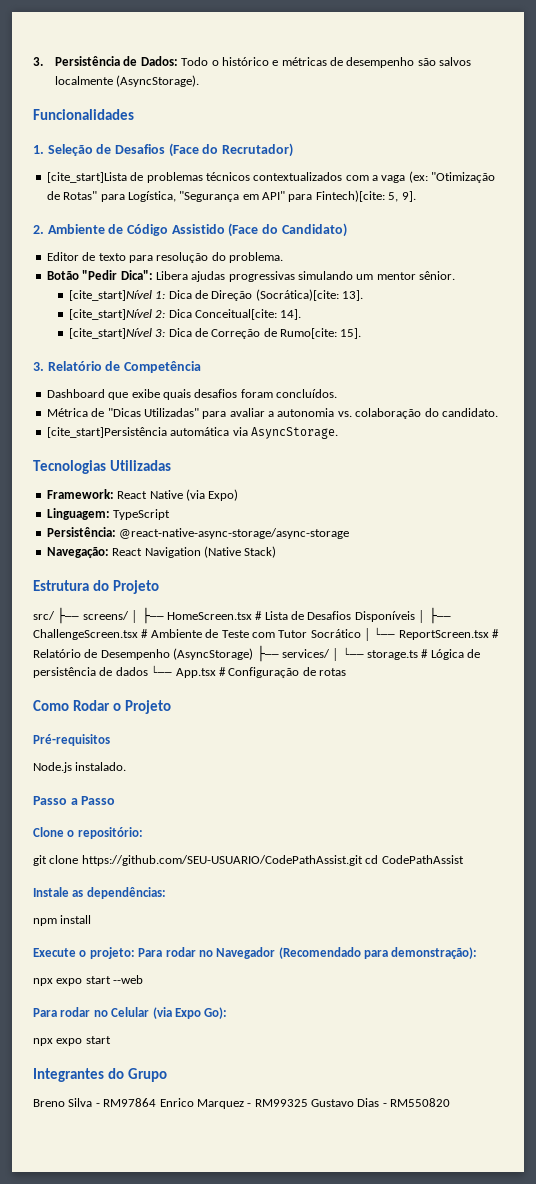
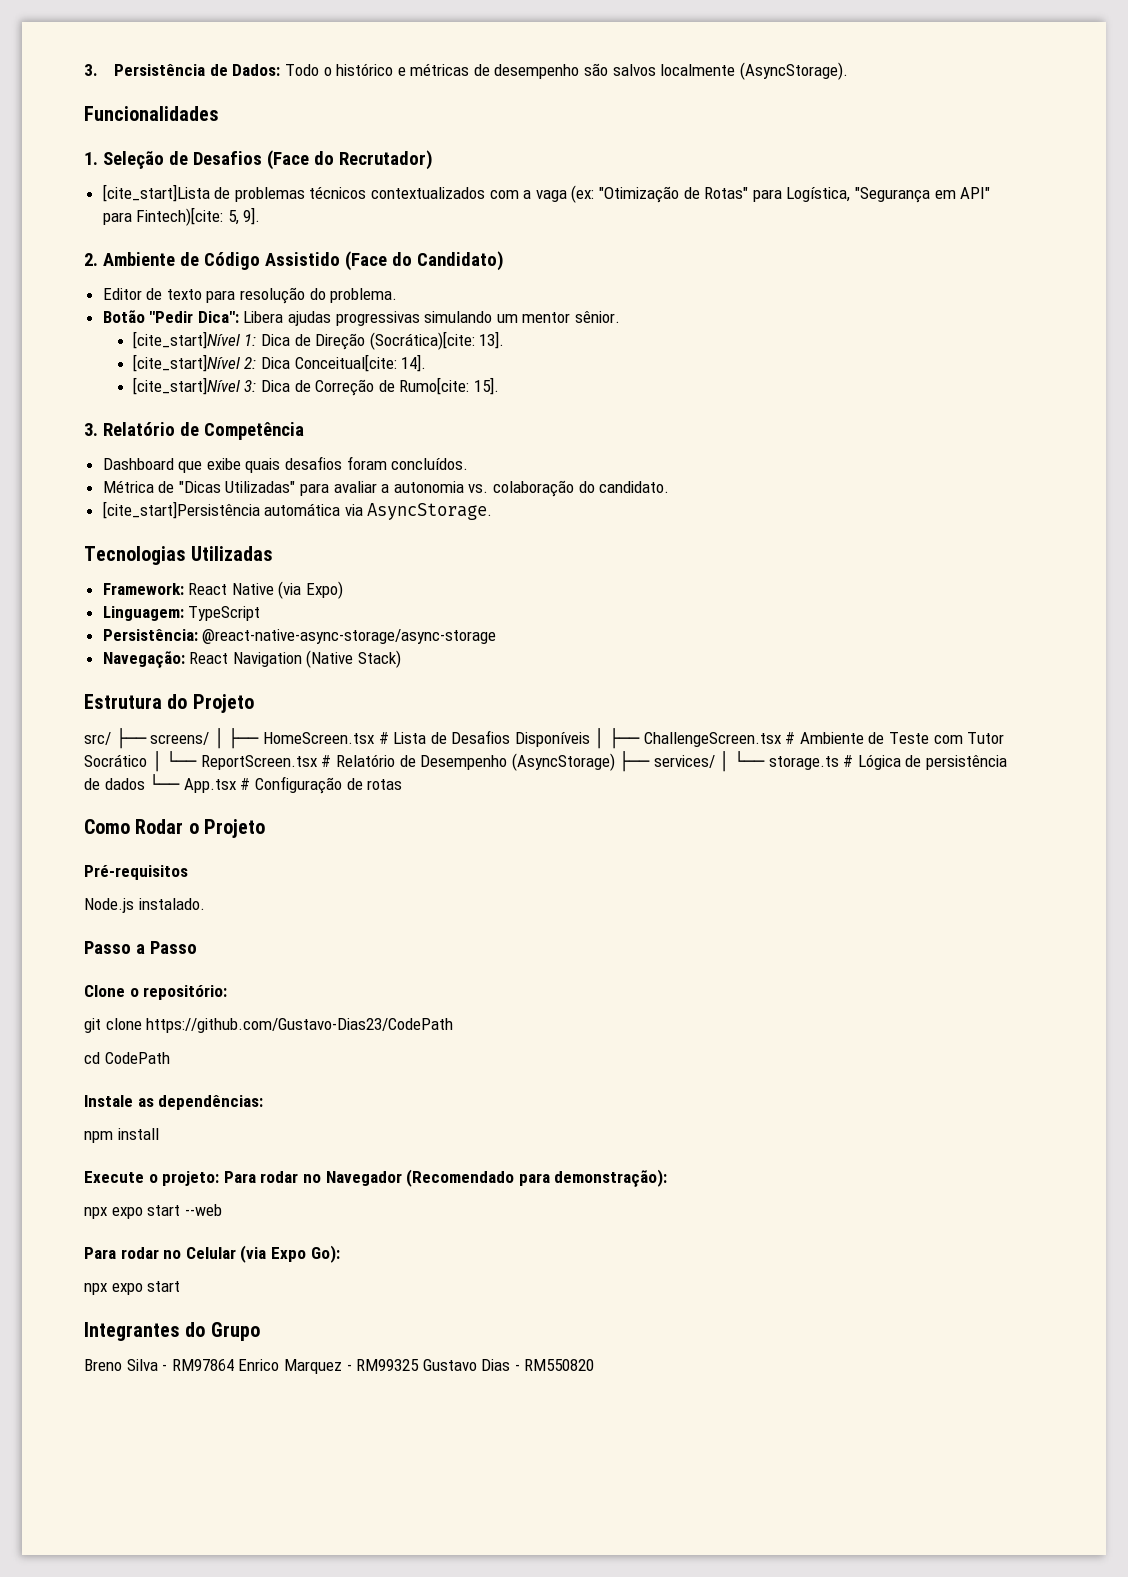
- git clone https://github.com/SEU-USUARIO/CodePathAssist.git cd CodePathAssist
+ git clone https://github.com/Gustavo-Dias23/CodePath
+ cd CodePath

